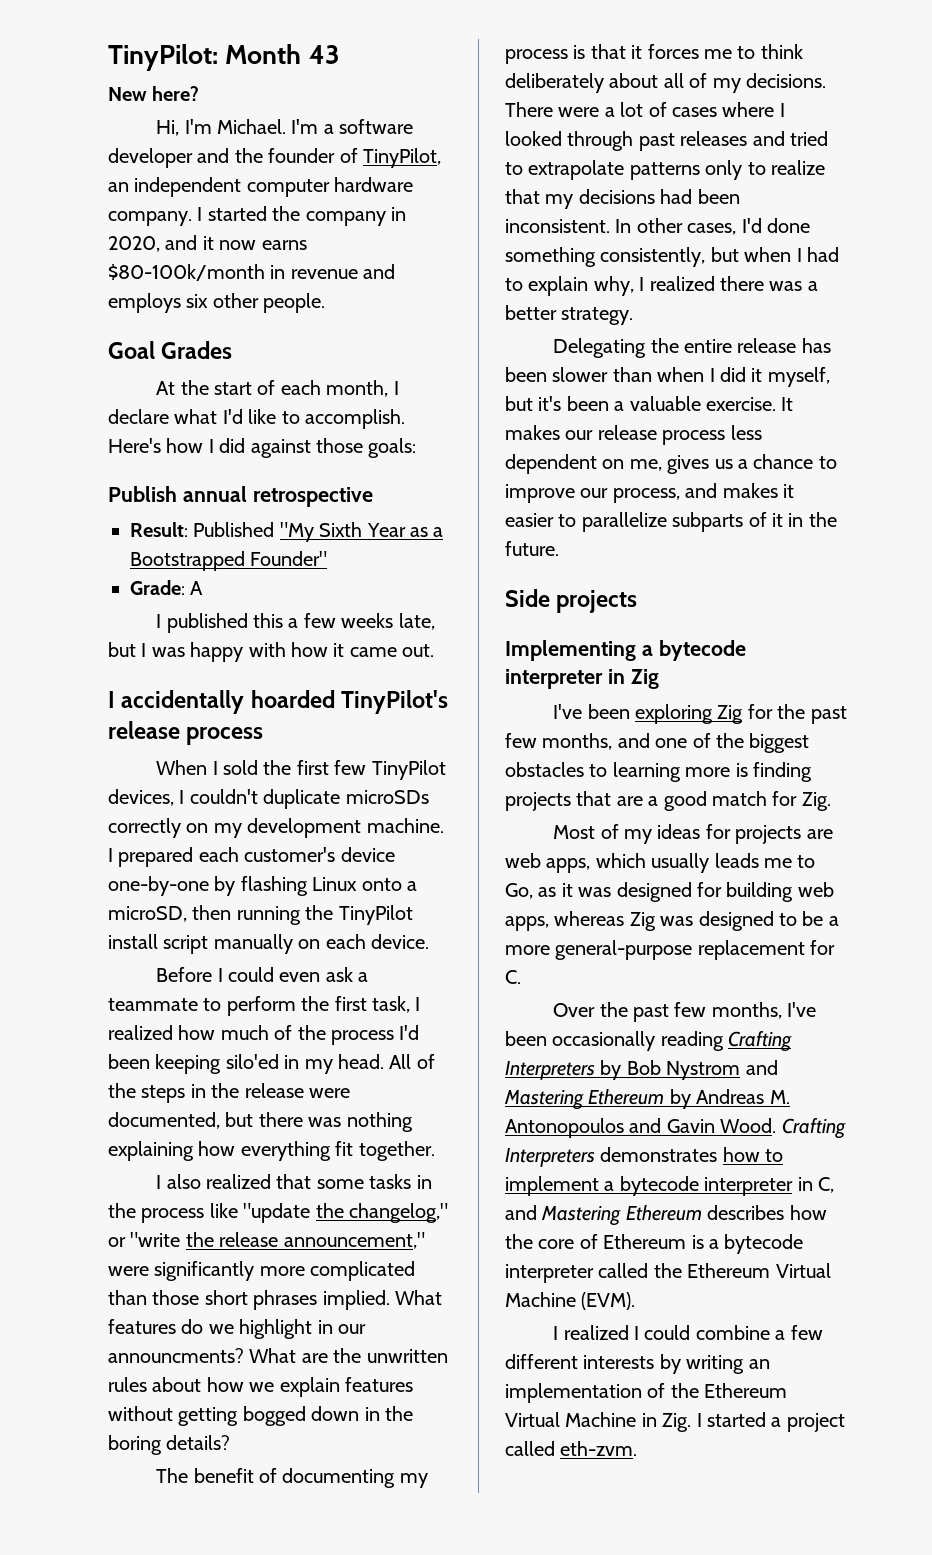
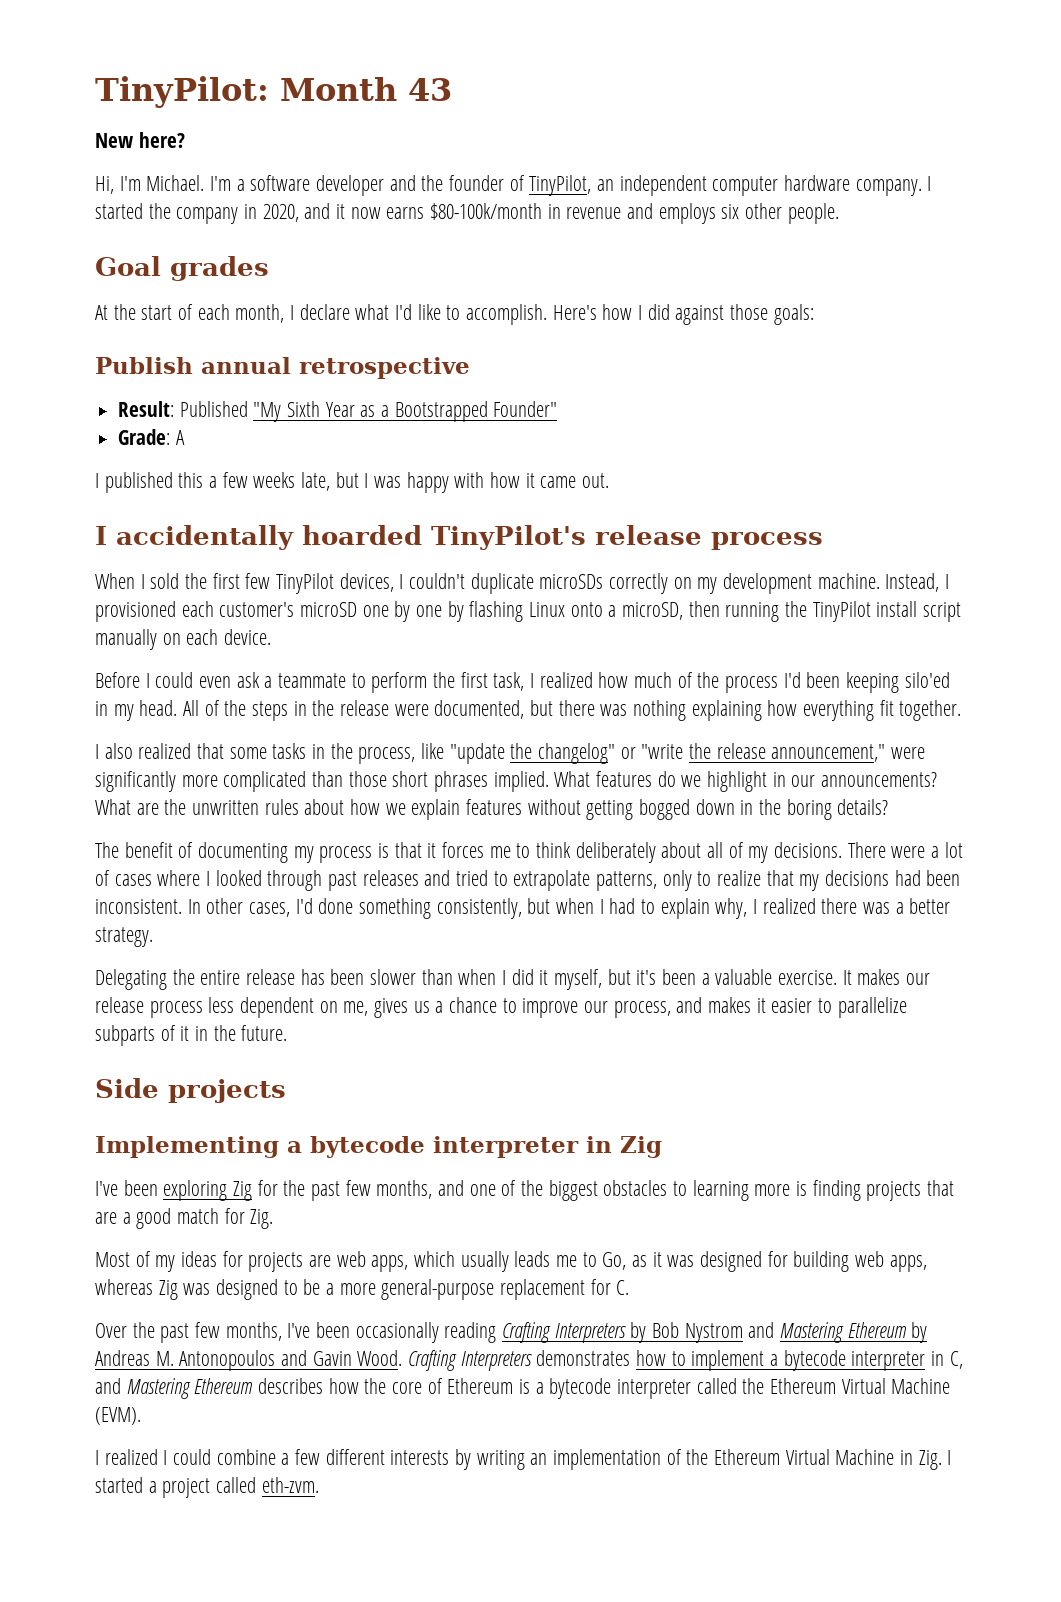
- Goal Grades
+ Goal grades
- I prepared each customer's device one-by-one by flashing Linux onto a microSD, then running the TinyPilot install script manually on each device.
+ Instead, I provisioned each customer's microSD one by one by flashing Linux onto a microSD, then running the TinyPilot install script manually on each device.
- I also realized that some tasks in the process like "update the changelog," or "write the release announcement," were significantly more complicated than those short phrases implied.
+ I also realized that some tasks in the process, like "update the changelog" or "write the release announcement," were significantly more complicated than those short phrases implied.
- What features do we highlight in our announcments?
+ What features do we highlight in our announcements?
- There were a lot of cases where I looked through past releases and tried to extrapolate patterns only to realize that my decisions had been inconsistent.
+ There were a lot of cases where I looked through past releases and tried to extrapolate patterns, only to realize that my decisions had been inconsistent.

